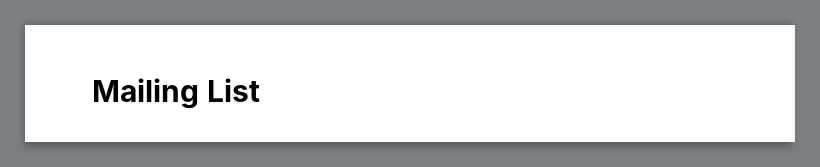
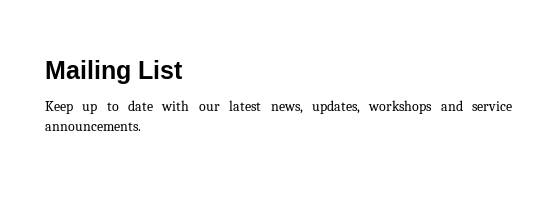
+ Keep up to date with our latest news, updates, workshops and service announcements.

